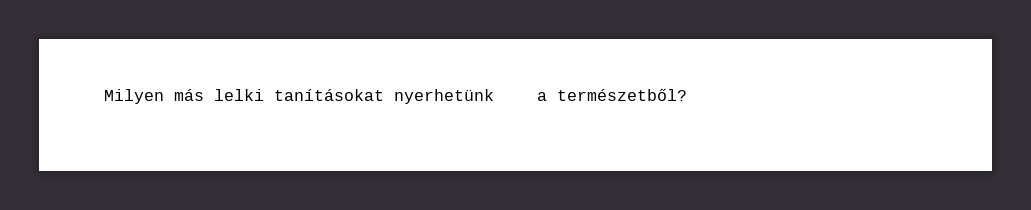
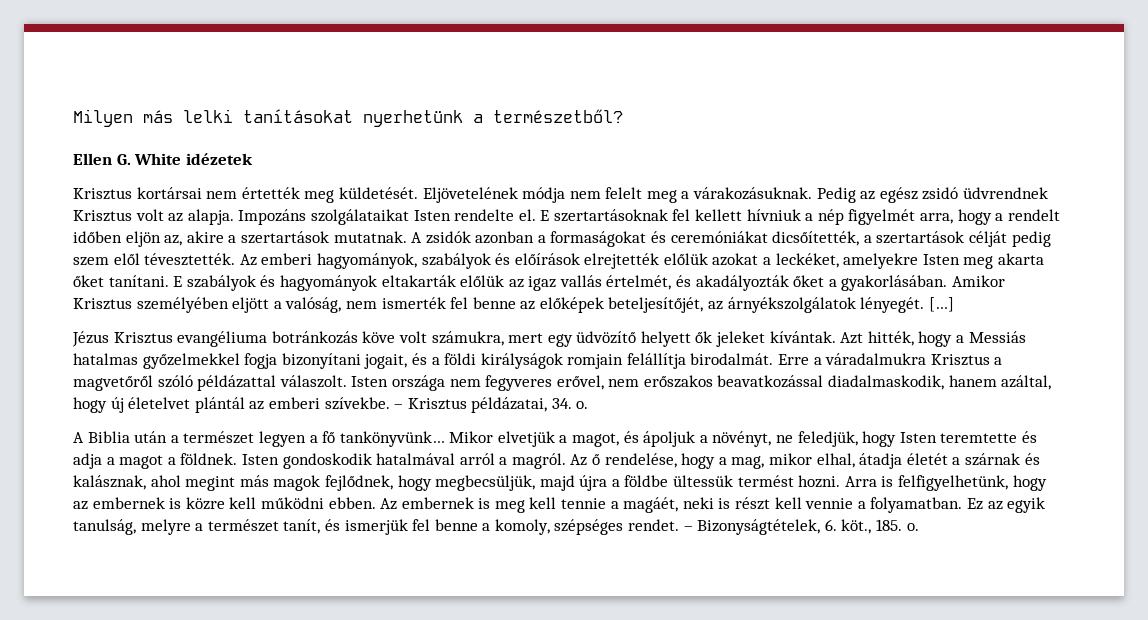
+ Ellen G. White idézetek
+ Krisztus kortársai nem értették meg küldetését. Eljövetelének módja nem felelt meg a várakozásuknak. Pedig az egész zsidó üdvrendnek Krisztus volt az alapja. Impozáns szolgálataikat Isten rendelte el. E szertartásoknak fel kellett hívniuk a nép figyelmét arra, hogy a rendelt időben eljön az, akire a szertartások mutatnak. A zsidók azonban a formaságokat és ceremóniákat dicsőítették, a szertartások célját pedig szem elől tévesztették. Az emberi hagyományok, szabályok és előírások elrejtették előlük azokat a leckéket, amelyekre Isten meg akarta őket tanítani. E szabályok és hagyományok eltakarták előlük az igaz vallás értelmét, és akadályozták őket a gyakorlásában. Amikor Krisztus személyében eljött a valóság, nem ismerték fel benne az előképek beteljesítőjét, az árnyékszolgálatok lényegét. […]
+ Jézus Krisztus evangéliuma botránkozás köve volt számukra, mert egy üdvözítő helyett ők jeleket kívántak. Azt hitték, hogy a Messiás hatalmas győzelmekkel fogja bizonyítani jogait, és a földi királyságok romjain felállítja birodalmát. Erre a váradalmukra Krisztus a magvetőről szóló példázattal válaszolt. Isten országa nem fegyveres erővel, nem erőszakos beavatkozással diadalmaskodik, hanem azáltal, hogy új életelvet plántál az emberi szívekbe. – Krisztus példázatai, 34. o.
+ A Biblia után a természet legyen a fő tankönyvünk… Mikor elvetjük a magot, és ápoljuk a növényt, ne feledjük, hogy Isten teremtette és adja a magot a földnek. Isten gondoskodik hatalmával arról a magról. Az ő rendelése, hogy a mag, mikor elhal, átadja életét a szárnak és kalásznak, ahol megint más magok fejlődnek, hogy megbecsüljük, majd újra a földbe ültessük termést hozni. Arra is felfigyelhetünk, hogy az embernek is közre kell működni ebben. Az embernek is meg kell tennie a magáét, neki is részt kell vennie a folyamatban. Ez az egyik tanulság, melyre a természet tanít, és ismerjük fel benne a komoly, szépséges rendet. – Bizonyságtételek, 6. köt., 185. o.

